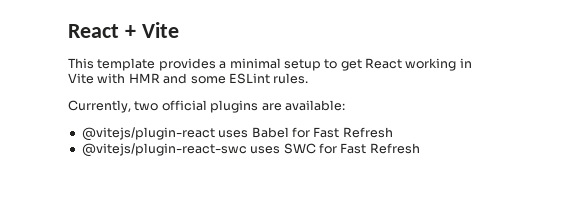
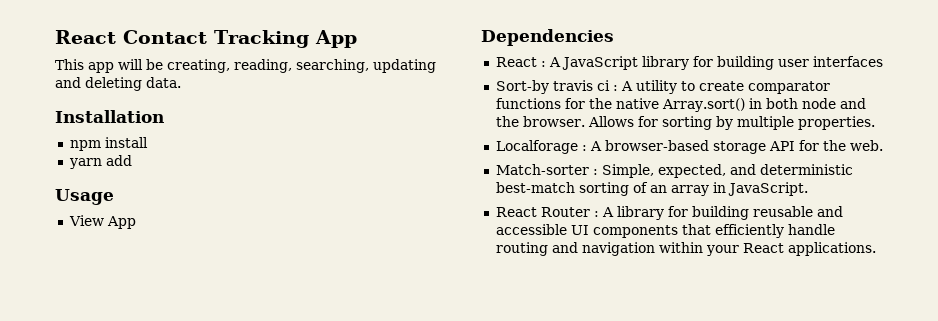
- React + Vite
- This template provides a minimal setup to get React working in Vite with HMR and some ESLint rules.
- Currently, two official plugins are available:
- @vitejs/plugin-react uses Babel for Fast Refresh
- @vitejs/plugin-react-swc uses SWC for Fast Refresh
+ React Contact Tracking App
+ This app will be creating, reading, searching, updating and deleting data.
+ Installation
+ npm install
+ yarn add
+ Usage
+ View App
+ Dependencies
+ React : A JavaScript library for building user interfaces
+ Sort-by travis ci : A utility to create comparator functions for the native Array.sort() in both node and the browser. Allows for sorting by multiple properties.
+ Localforage : A browser-based storage API for the web.
+ Match-sorter : Simple, expected, and deterministic best-match sorting of an array in JavaScript.
+ React Router : A library for building reusable and accessible UI components that efficiently handle routing and navigation within your React applications.

